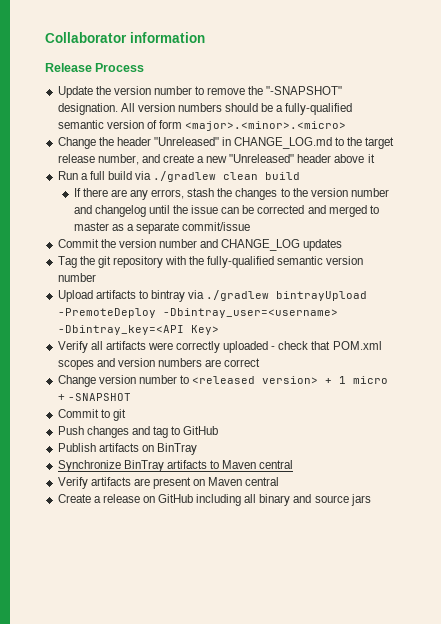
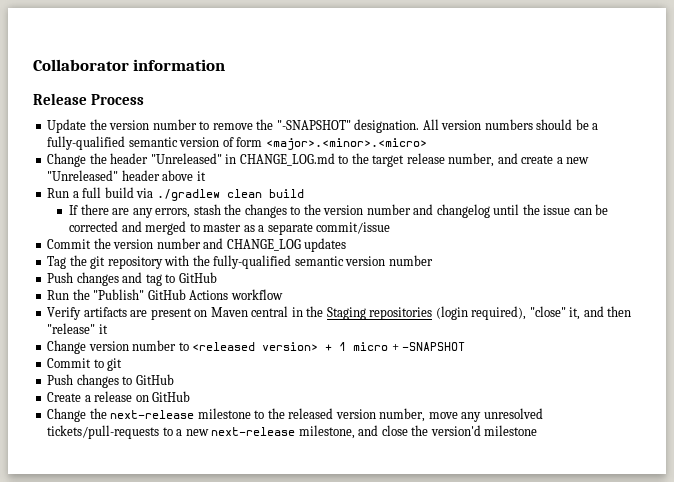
- Upload artifacts to bintray via ./gradlew bintrayUpload -PremoteDeploy -Dbintray_user=<username> -Dbintray_key=<API Key>
- Verify all artifacts were correctly uploaded - check that POM.xml scopes and version numbers are correct
+ Push changes and tag to GitHub
+ Run the "Publish" GitHub Actions workflow
+ Verify artifacts are present on Maven central in the Staging repositories (login required), "close" it, and then "release" it
- Push changes and tag to GitHub
- Publish artifacts on BinTray
- Synchronize BinTray artifacts to Maven central
- Verify artifacts are present on Maven central
+ Push changes to GitHub
- Create a release on GitHub including all binary and source jars
+ Create a release on GitHub
+ Change the next-release milestone to the released version number, move any unresolved tickets/pull-requests to a new next-release milestone, and close the version'd milestone

